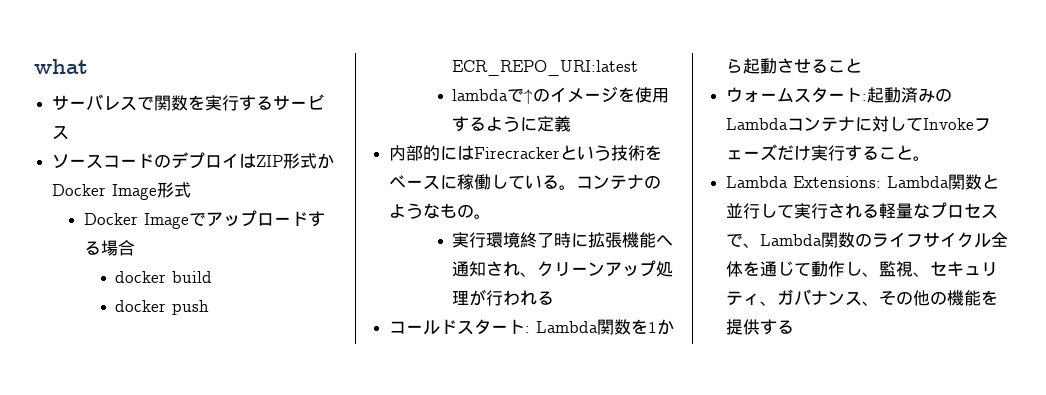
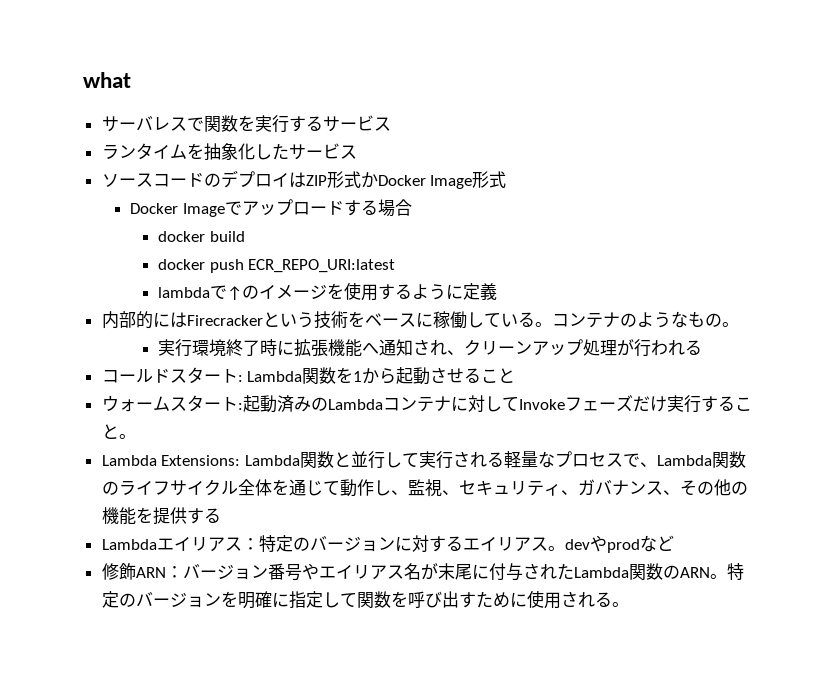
+ ランタイムを抽象化したサービス
+ Lambdaエイリアス：特定のバージョンに対するエイリアス。devやprodなど
+ 修飾ARN：バージョン番号やエイリアス名が末尾に付与されたLambda関数のARN。特定のバージョンを明確に指定して関数を呼び出すために使用される。

